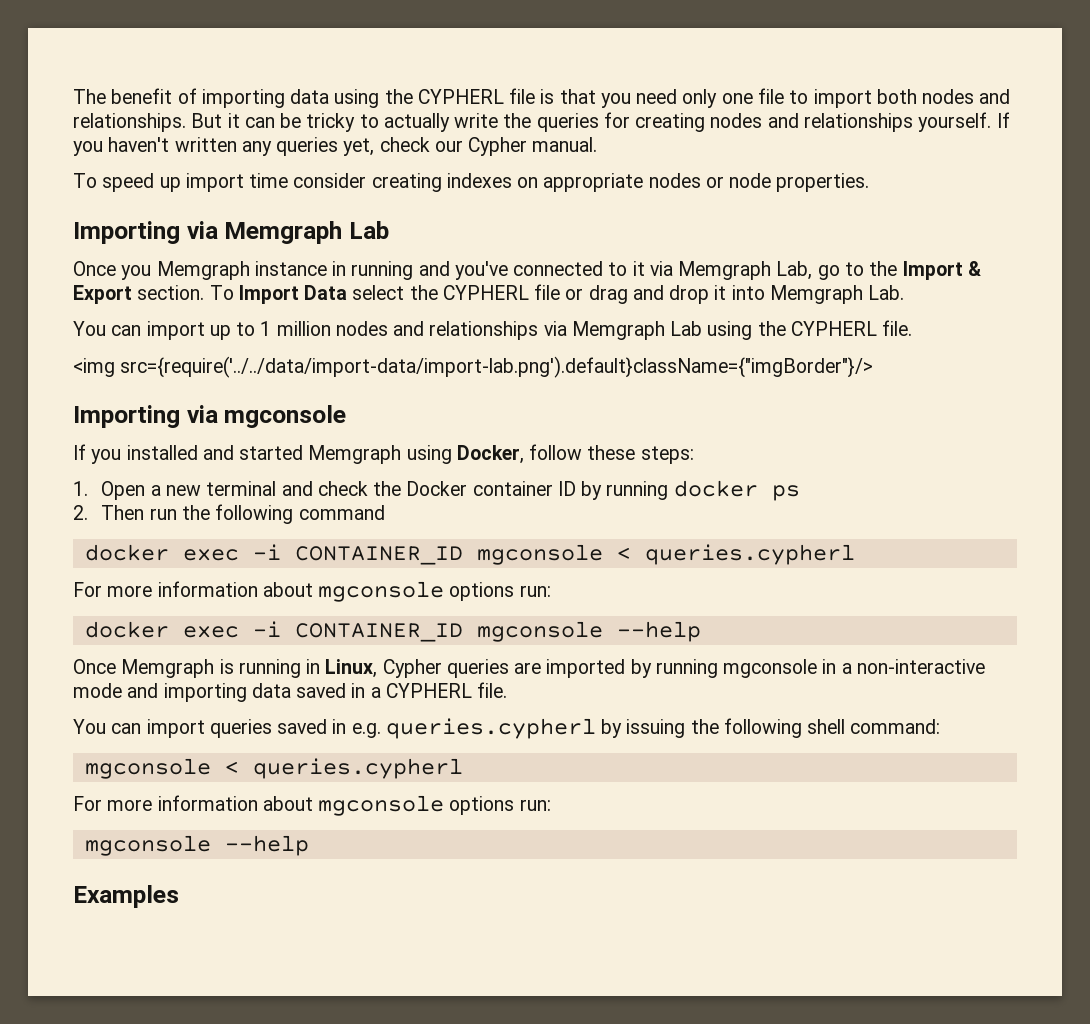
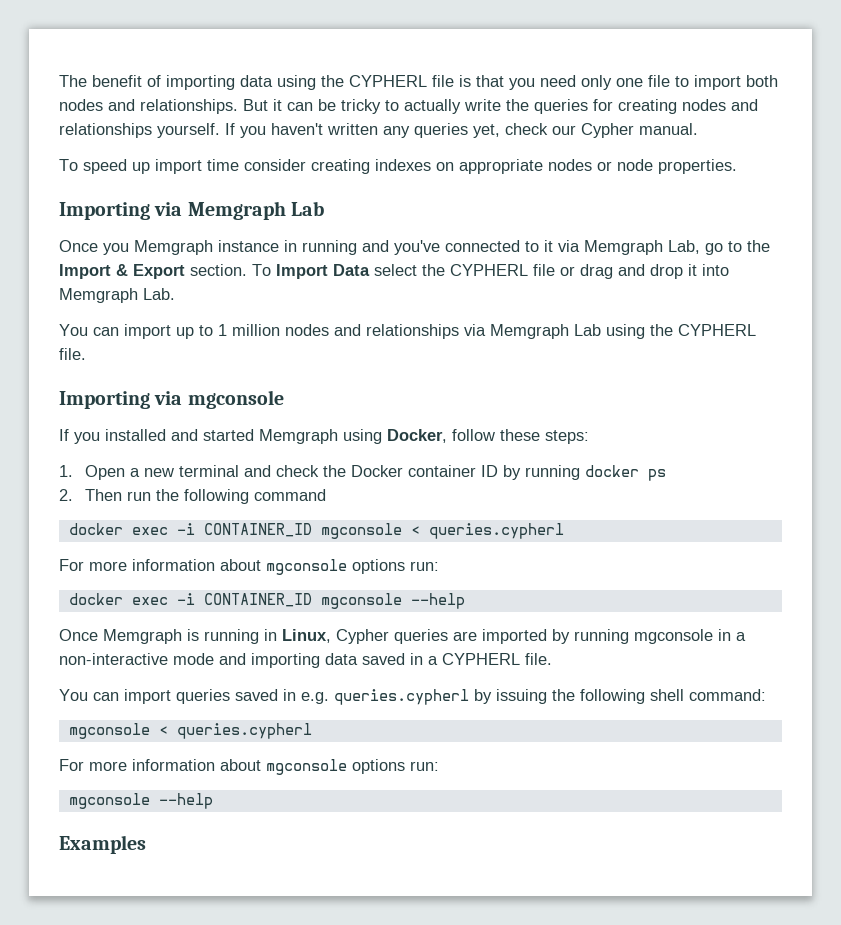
- <img src={require('../../data/import-data/import-lab.png').default}className={"imgBorder"}/>

